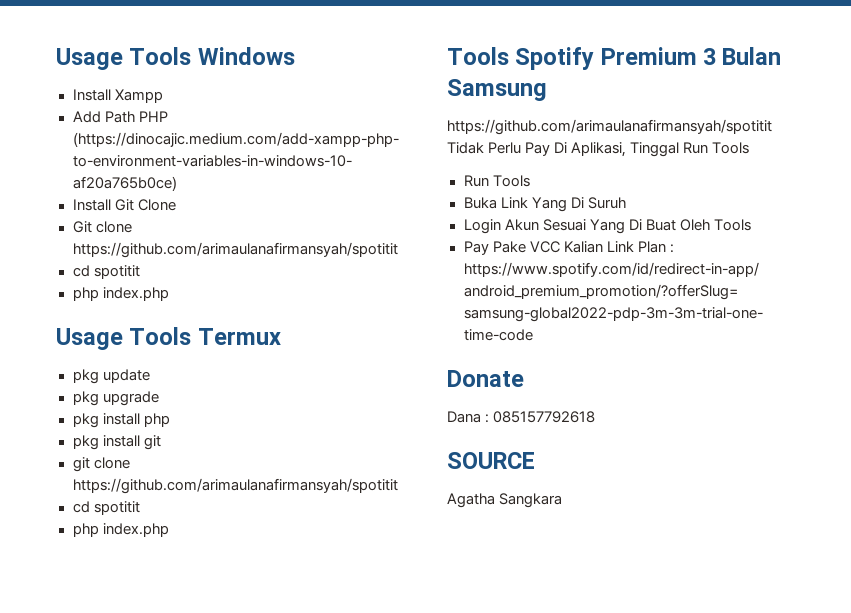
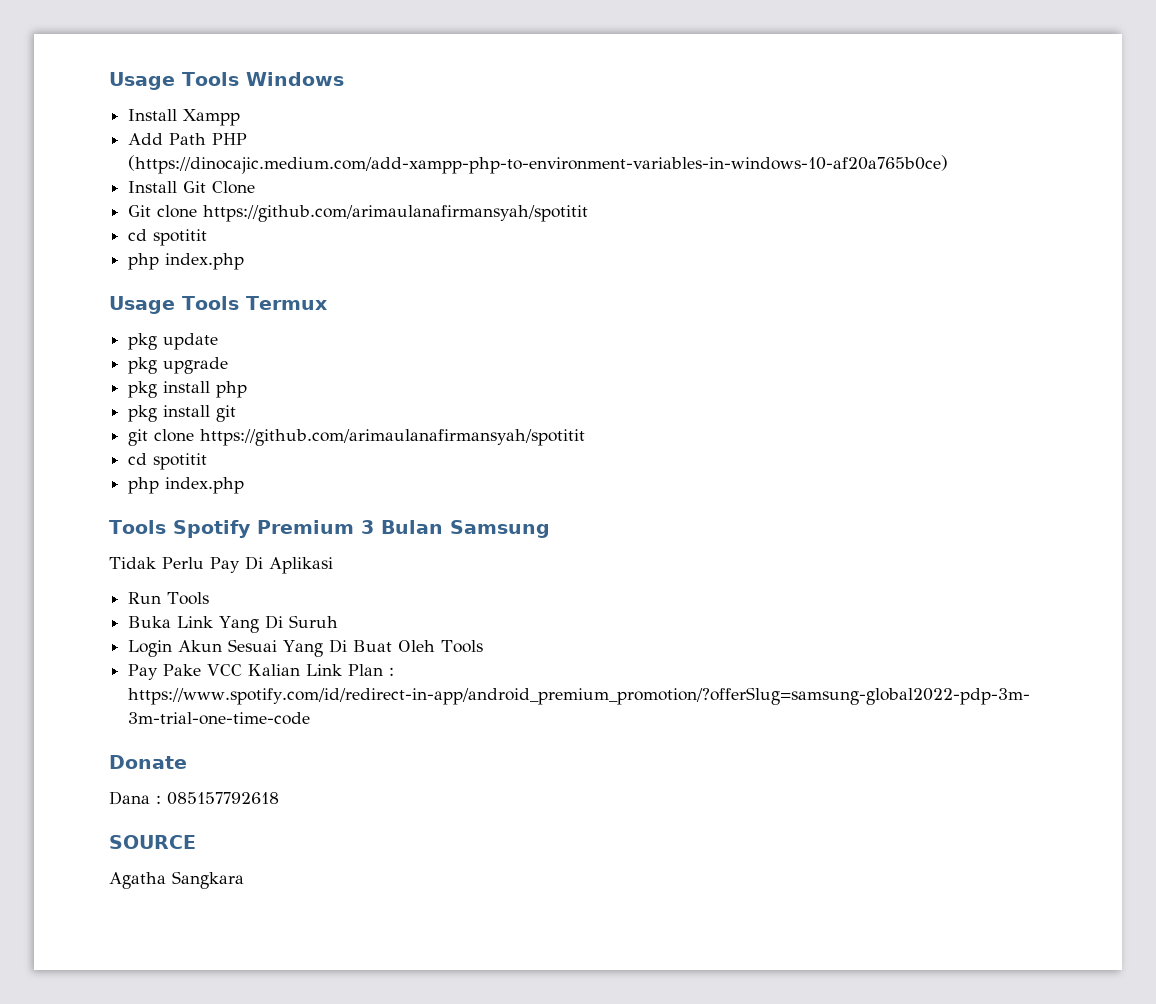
- https://github.com/arimaulanafirmansyah/spotitit Tidak Perlu Pay Di Aplikasi, Tinggal Run Tools
+ Tidak Perlu Pay Di Aplikasi

